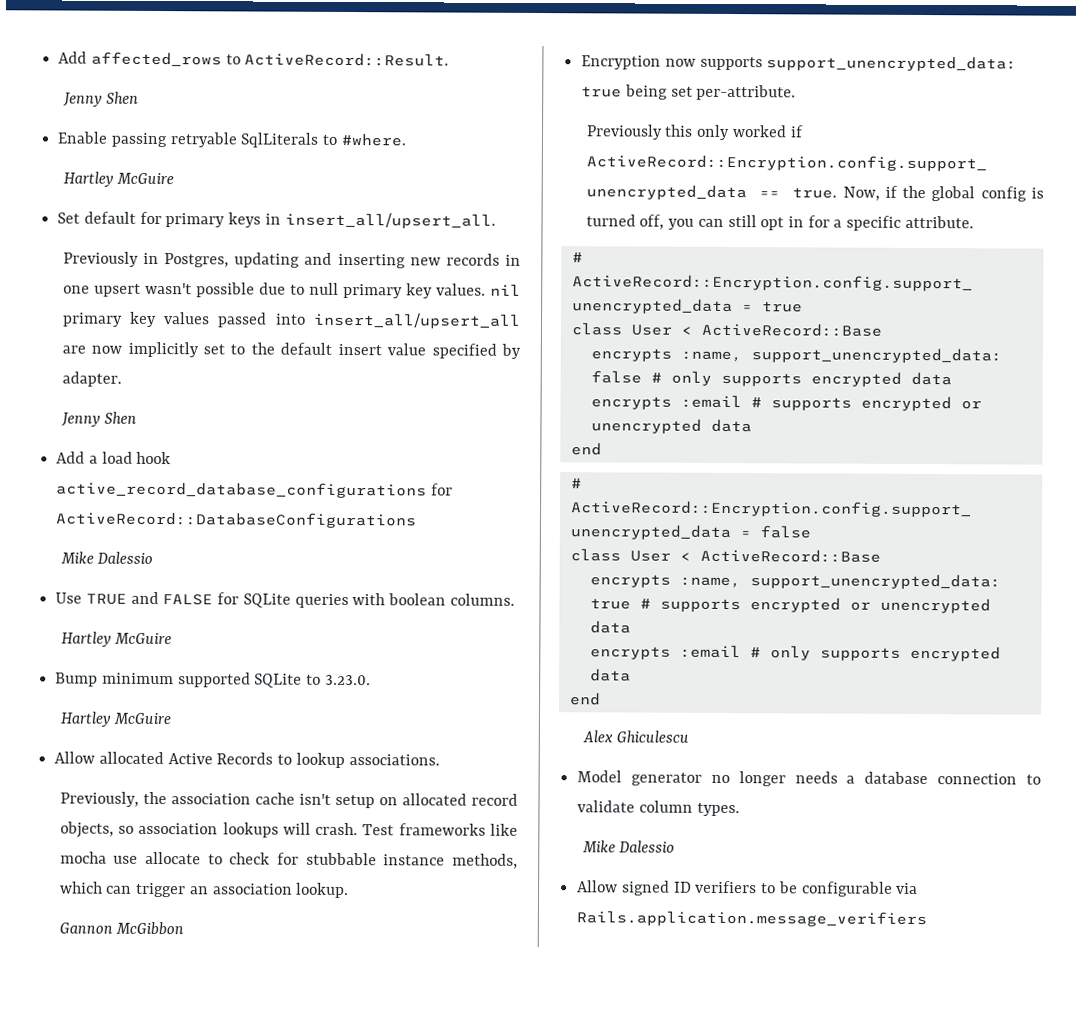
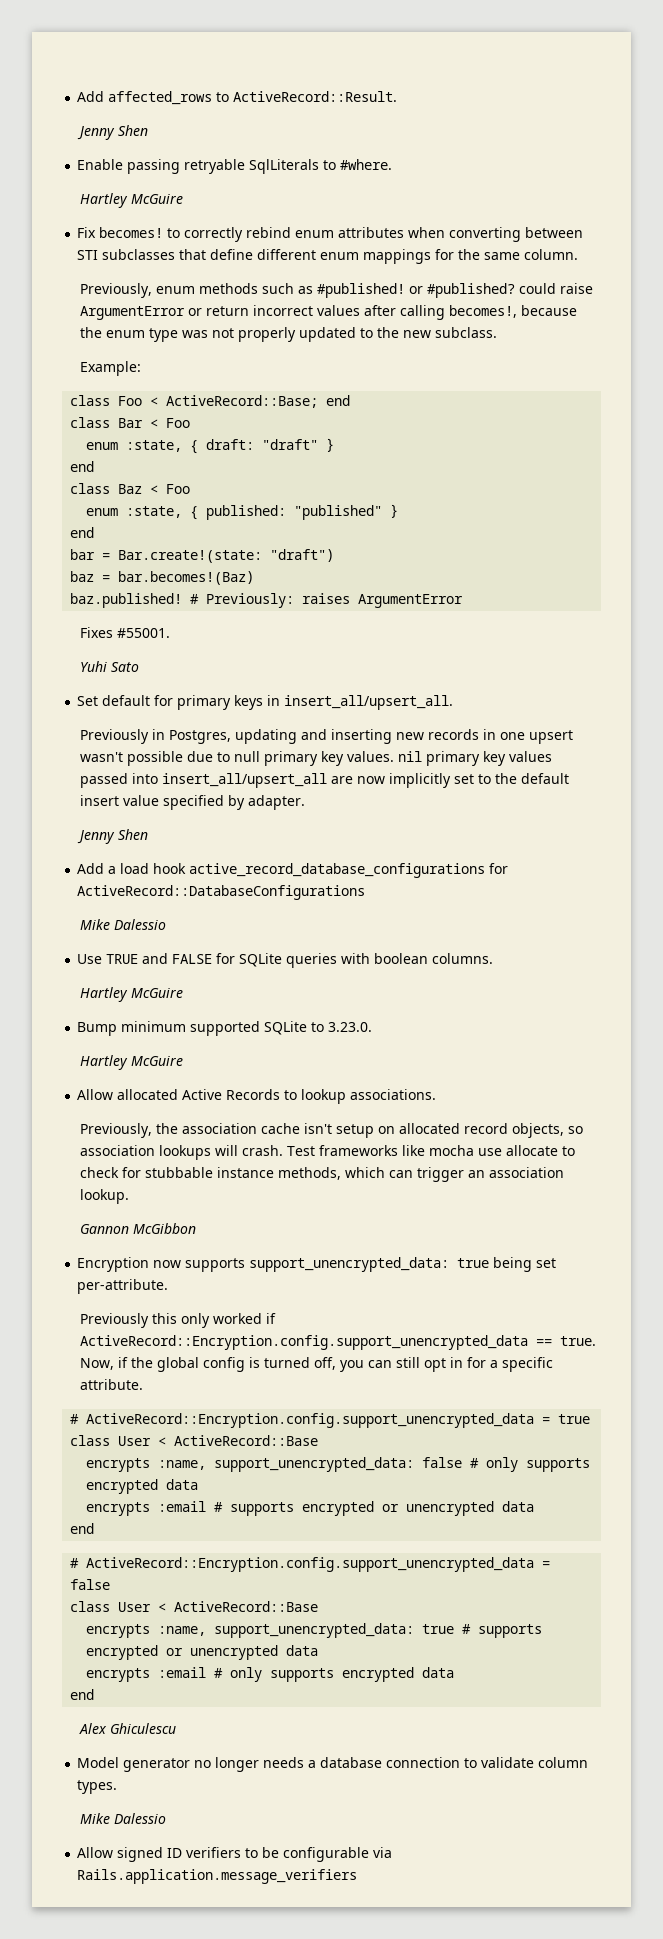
+ Fix becomes! to correctly rebind enum attributes when converting between STI subclasses that define different enum mappings for the same column.
+ Previously, enum methods such as #published! or #published? could raise ArgumentError or return incorrect values after calling becomes!, because the enum type was not properly updated to the new subclass.
+ Example:
+ class Foo < ActiveRecord::Base; end
+ class Bar < Foo
+ enum :state, { draft: "draft" }
+ end
+ class Baz < Foo
+ enum :state, { published: "published" }
+ end
+ bar = Bar.create!(state: "draft")
+ baz = bar.becomes!(Baz)
+ baz.published! # Previously: raises ArgumentError
+ Fixes #55001.
+ Yuhi Sato

